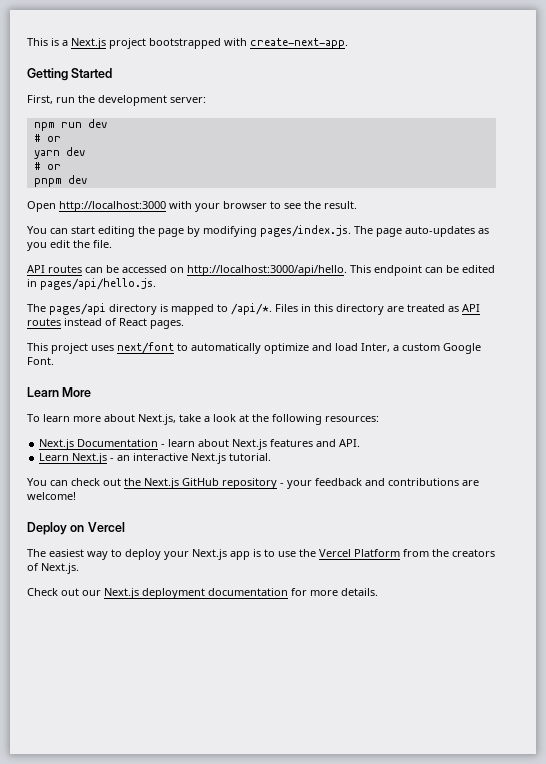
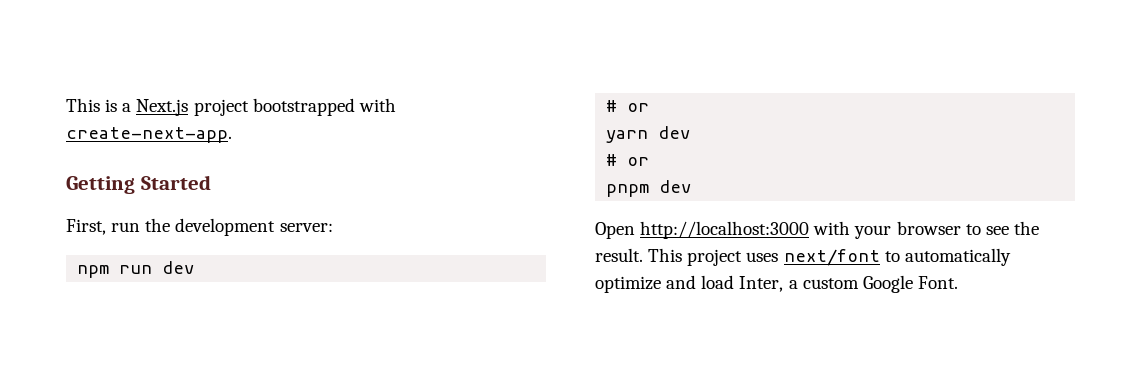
- Open http://localhost:3000 with your browser to see the result.
- You can start editing the page by modifying pages/index.js. The page auto-updates as you edit the file.
- API routes can be accessed on http://localhost:3000/api/hello. This endpoint can be edited in pages/api/hello.js.
- The pages/api directory is mapped to /api/*. Files in this directory are treated as API routes instead of React pages.
- This project uses next/font to automatically optimize and load Inter, a custom Google Font.
+ Open http://localhost:3000 with your browser to see the result. This project uses next/font to automatically optimize and load Inter, a custom Google Font.
- Learn More
- To learn more about Next.js, take a look at the following resources:
- Next.js Documentation - learn about Next.js features and API.
- Learn Next.js - an interactive Next.js tutorial.
- You can check out the Next.js GitHub repository - your feedback and contributions are welcome!
- Deploy on Vercel
- The easiest way to deploy your Next.js app is to use the Vercel Platform from the creators of Next.js.
- Check out our Next.js deployment documentation for more details.

